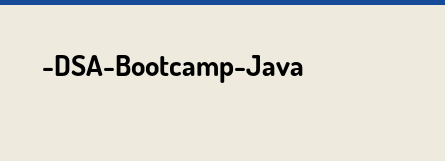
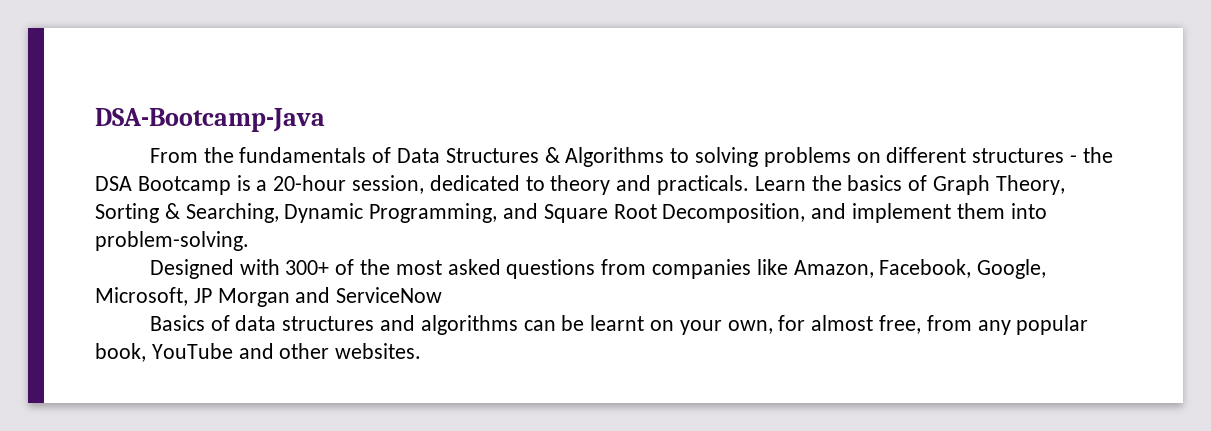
- -DSA-Bootcamp-Java
+ DSA-Bootcamp-Java
+ From the fundamentals of Data Structures & Algorithms to solving problems on different structures - the DSA Bootcamp is a 20-hour session, dedicated to theory and practicals. Learn the basics of Graph Theory, Sorting & Searching, Dynamic Programming, and Square Root Decomposition, and implement them into problem-solving.
+ Designed with 300+ of the most asked questions from companies like Amazon, Facebook, Google, Microsoft, JP Morgan and ServiceNow
+ Basics of data structures and algorithms can be learnt on your own, for almost free, from any popular book, YouTube and other websites.

